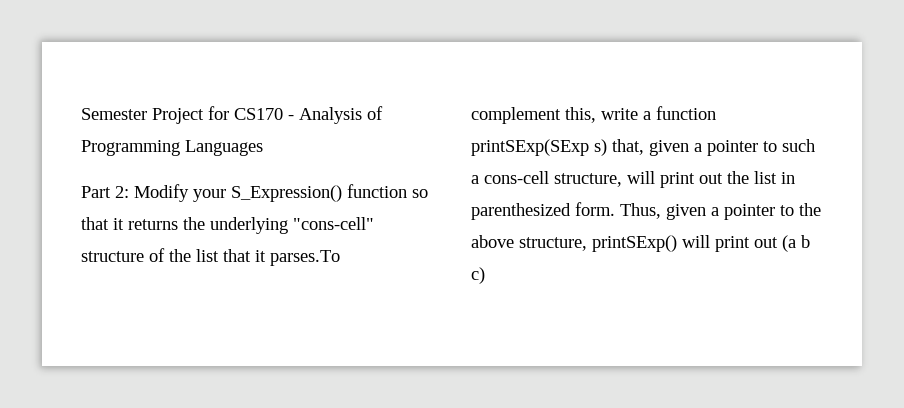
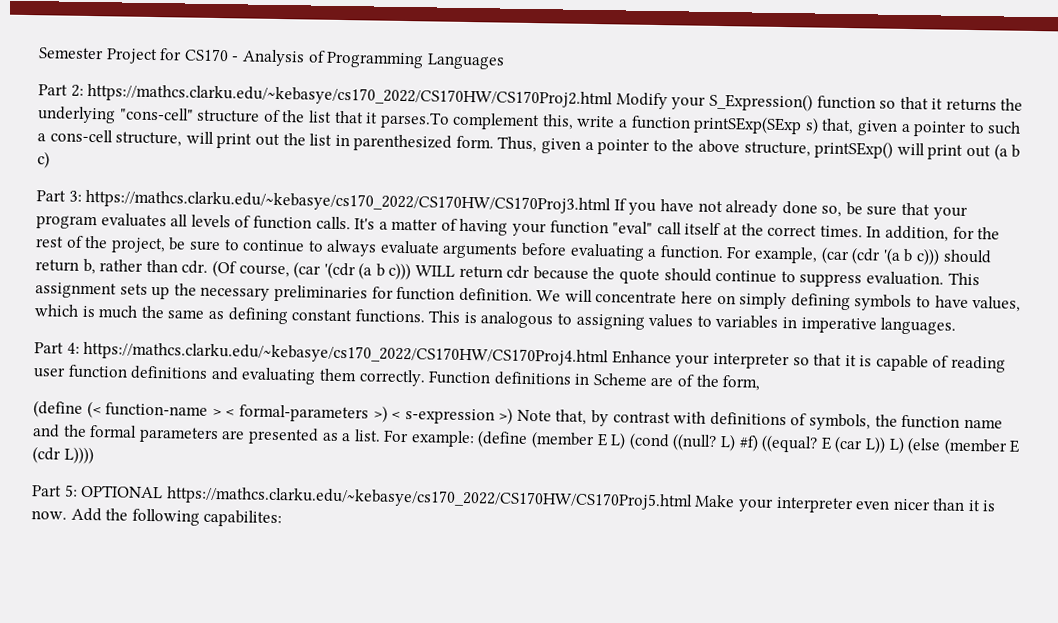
- Part 2: Modify your S_Expression() function so that it returns the underlying "cons-cell" structure of the list that it parses.To complement this, write a function printSExp(SExp s) that, given a pointer to such a cons-cell structure, will print out the list in parenthesized form.
+ Part 2: https://mathcs.clarku.edu/~kebasye/cs170_2022/CS170HW/CS170Proj2.html Modify your S_Expression() function so that it returns the underlying "cons-cell" structure of the list that it parses.To complement this, write a function printSExp(SExp s) that, given a pointer to such a cons-cell structure, will print out the list in parenthesized form.
+ Part 3: https://mathcs.clarku.edu/~kebasye/cs170_2022/CS170HW/CS170Proj3.html If you have not already done so, be sure that your program evaluates all levels of function calls. It's a matter of having your function "eval" call itself at the correct times. In addition, for the rest of the project, be sure to continue to always evaluate arguments before evaluating a function. For example, (car (cdr '(a b c))) should return b, rather than cdr. (Of course, (car '(cdr (a b c))) WILL return cdr because the quote should continue to suppress evaluation. This assignment sets up the necessary preliminaries for function definition. We will concentrate here on simply defining symbols to have values, which is much the same as defining constant functions. This is analogous to assigning values to variables in imperative languages.
+ Part 4: https://mathcs.clarku.edu/~kebasye/cs170_2022/CS170HW/CS170Proj4.html Enhance your interpreter so that it is capable of reading user function definitions and evaluating them correctly. Function definitions in Scheme are of the form,
+ (define (< function-name > < formal-parameters >) < s-expression >) Note that, by contrast with definitions of symbols, the function name and the formal parameters are presented as a list. For example: (define (member E L) (cond ((null? L) #f) ((equal? E (car L)) L) (else (member E (cdr L))))
+ Part 5: OPTIONAL https://mathcs.clarku.edu/~kebasye/cs170_2022/CS170HW/CS170Proj5.html Make your interpreter even nicer than it is now. Add the following capabilites:

